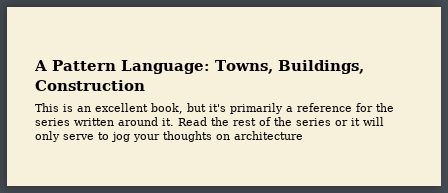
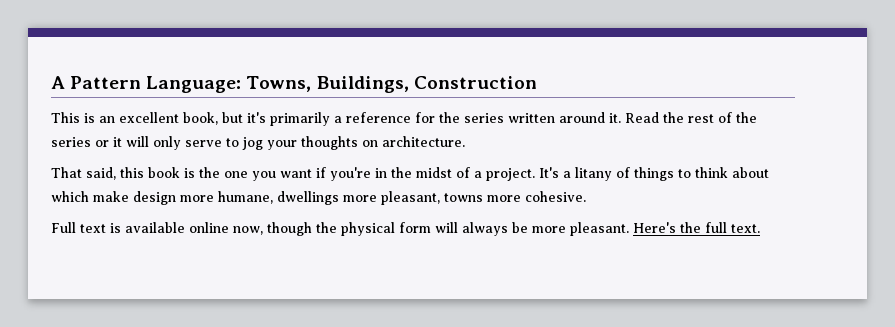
- Read the rest of the series or it will only serve to jog your thoughts on architecture
+ Read the rest of the series or it will only serve to jog your thoughts on architecture.
+ That said, this book is the one you want if you're in the midst of a project. It's a litany of things to think about which make design more humane, dwellings more pleasant, towns more cohesive.
+ Full text is available online now, though the physical form will always be more pleasant. Here's the full text.

